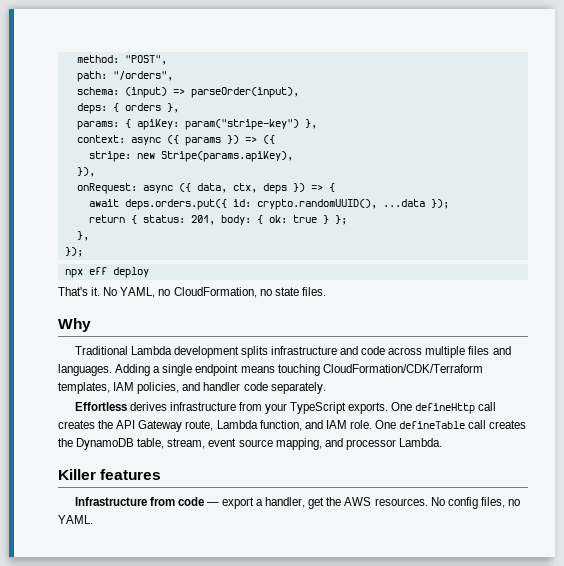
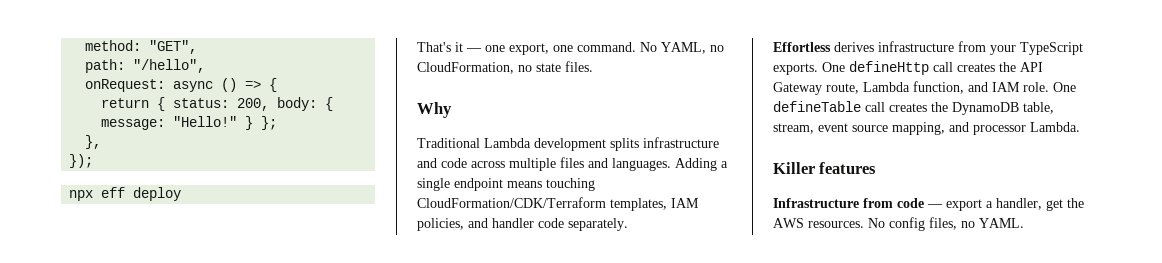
- method: "POST",
+ method: "GET",
- path: "/orders",
- schema: (input) => parseOrder(input),
- deps: { orders },
- params: { apiKey: param("stripe-key") },
- context: async ({ params }) => ({
- stripe: new Stripe(params.apiKey),
- }),
- onRequest: async ({ data, ctx, deps }) => {
- await deps.orders.put({ id: crypto.randomUUID(), ...data });
+ path: "/hello",
+ onRequest: async () => {
- return { status: 201, body: { ok: true } };
+ return { status: 200, body: { message: "Hello!" } };
- That's it.
+ That's it — one export, one command.

